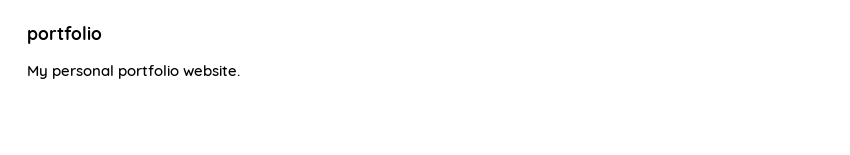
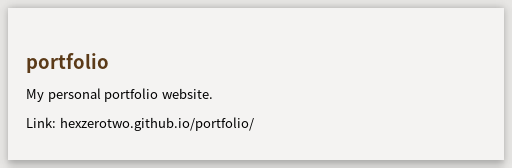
+ Link: hexzerotwo.github.io/portfolio/

